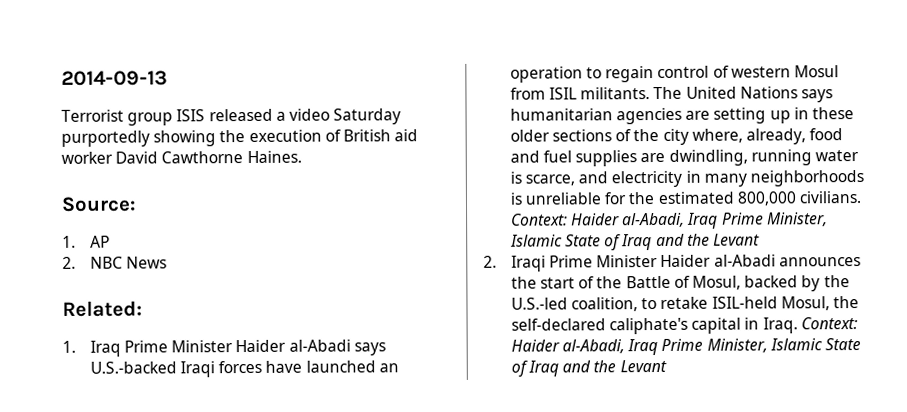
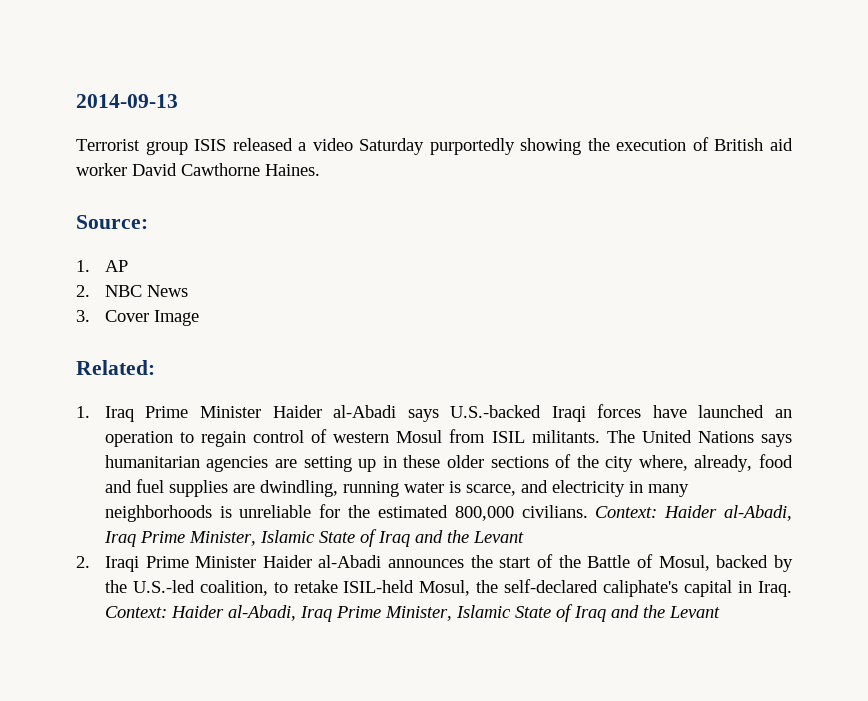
+ 3. Cover Image

